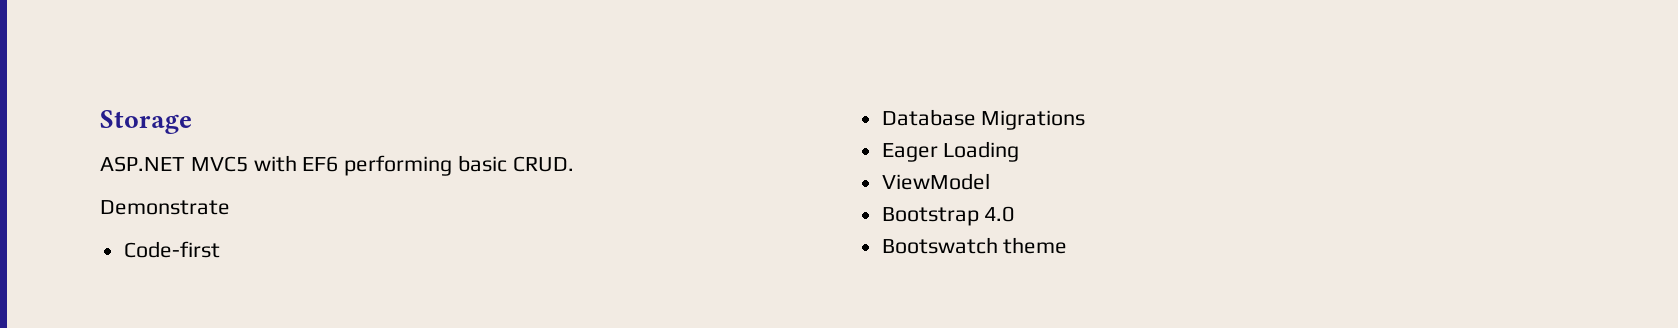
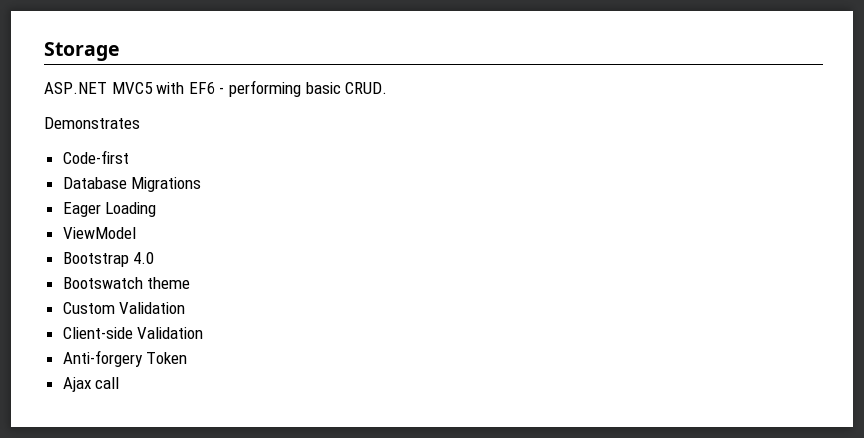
- ASP.NET MVC5 with EF6 performing basic CRUD.
+ ASP.NET MVC5 with EF6 - performing basic CRUD.
- Demonstrate
+ Demonstrates
+ Custom Validation
+ Client-side Validation
+ Anti-forgery Token
+ Ajax call

